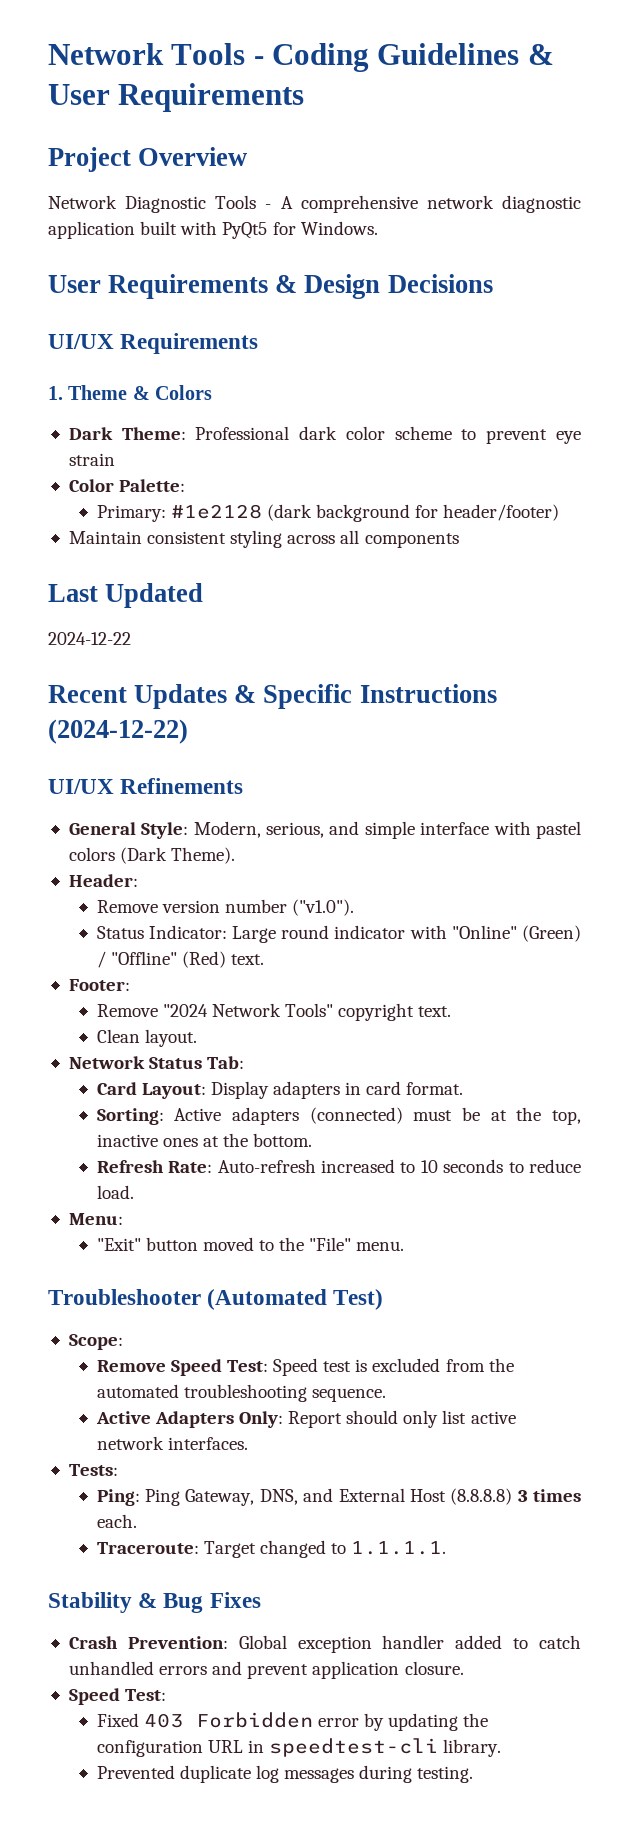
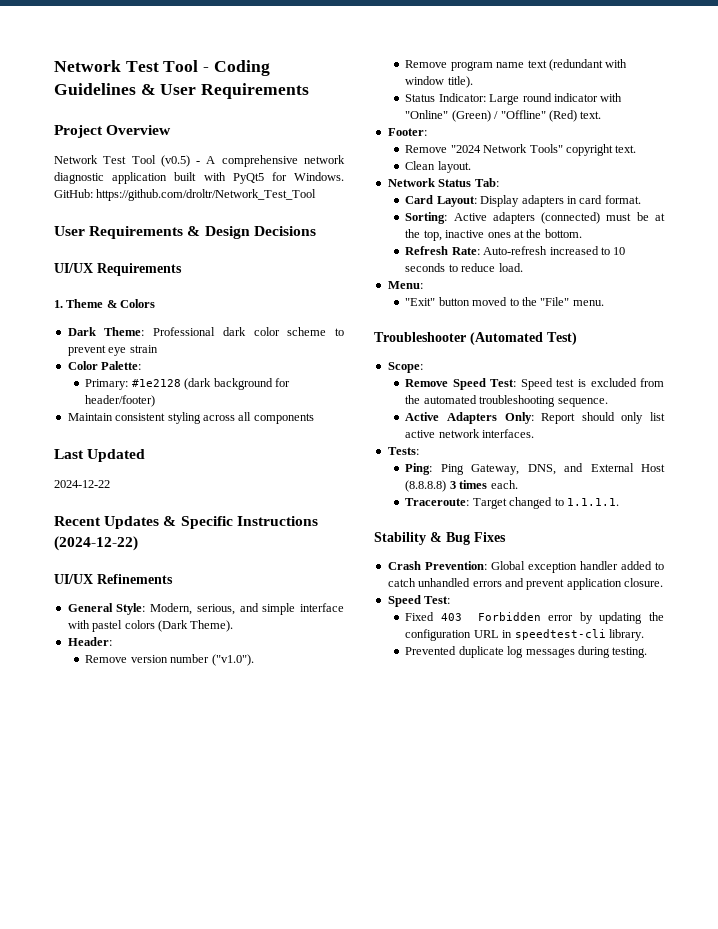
- Network Tools - Coding Guidelines & User Requirements
+ Network Test Tool - Coding Guidelines & User Requirements
- Network Diagnostic Tools - A comprehensive network diagnostic application built with PyQt5 for Windows.
+ Network Test Tool (v0.5) - A comprehensive network diagnostic application built with PyQt5 for Windows. GitHub: https://github.com/droltr/Network_Test_Tool
+ Remove program name text (redundant with window title).

